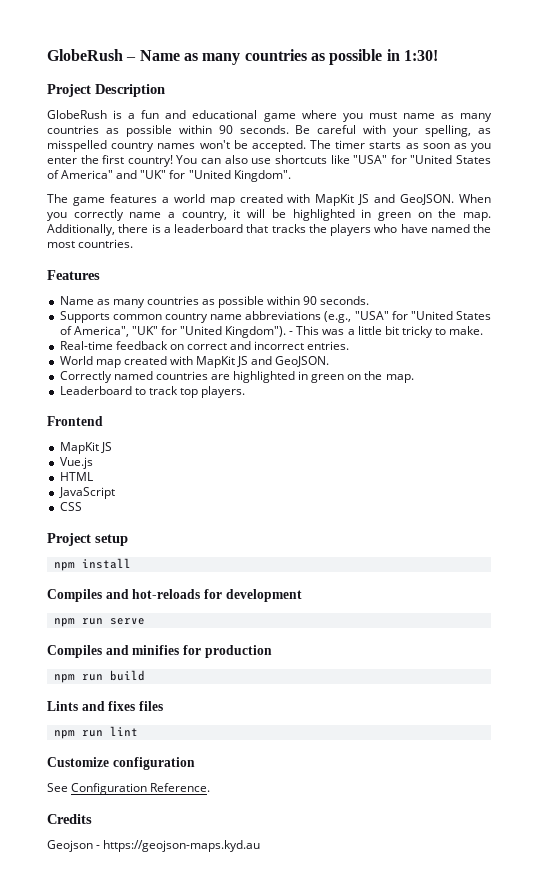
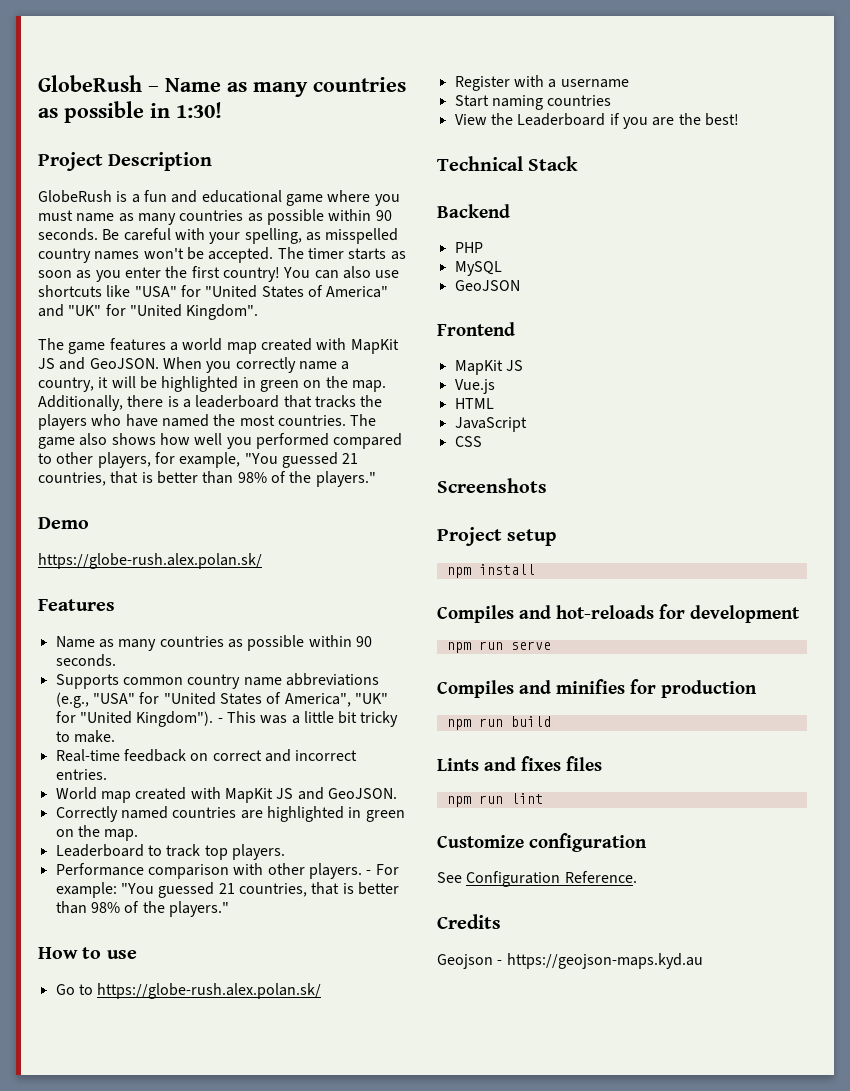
+ The game also shows how well you performed compared to other players, for example, "You guessed 21 countries, that is better than 98% of the players."
+ Demo
+ https://globe-rush.alex.polan.sk/
+ Performance comparison with other players. - For example: "You guessed 21 countries, that is better than 98% of the players."
+ How to use
+ Go to https://globe-rush.alex.polan.sk/
+ Register with a username
+ Start naming countries
+ View the Leaderboard if you are the best!
+ Technical Stack
+ Backend
+ PHP
+ MySQL
+ GeoJSON
+ Screenshots

